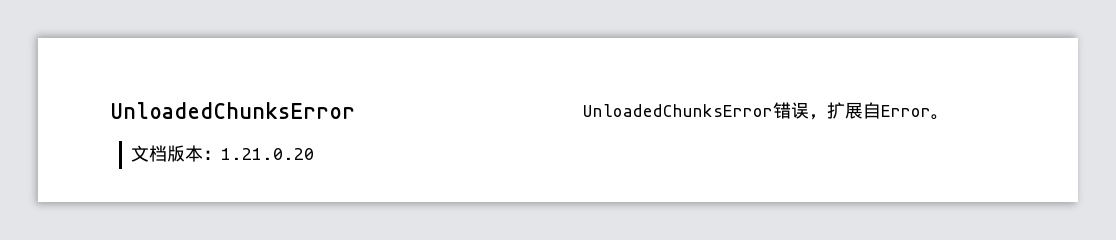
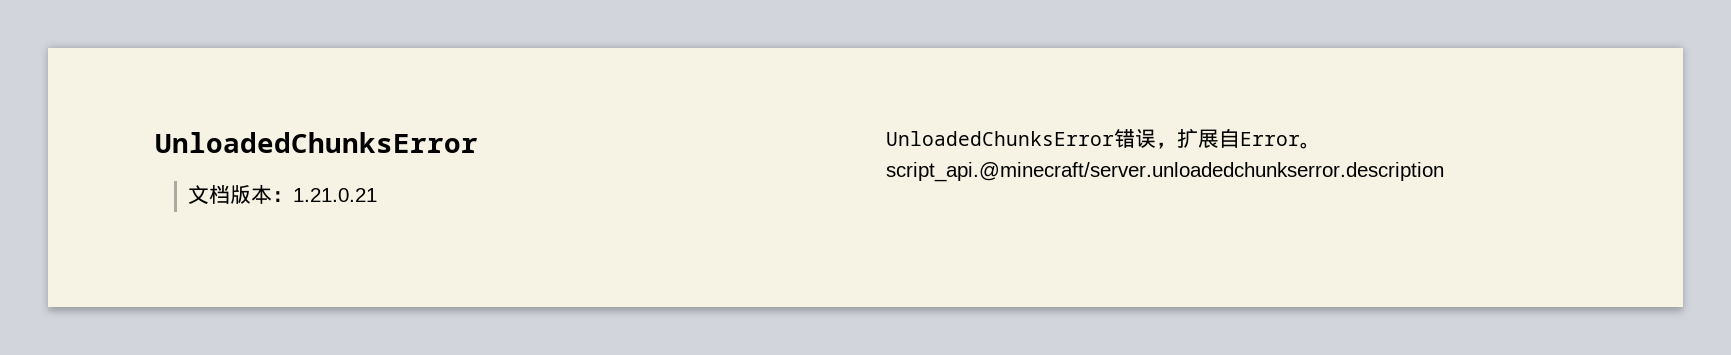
- 文档版本：1.21.0.20
+ 文档版本：1.21.0.21
- UnloadedChunksError错误，扩展自Error。
+ UnloadedChunksError错误，扩展自Error。script_api.@minecraft/server.unloadedchunkserror.description

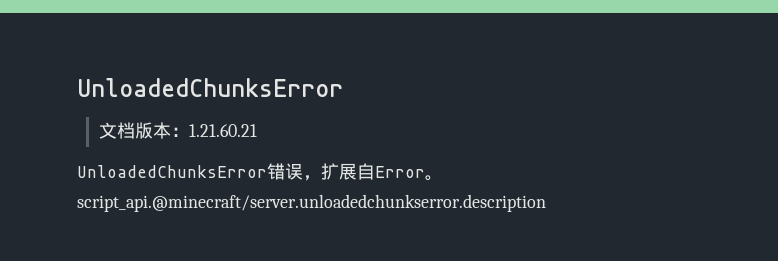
- 文档版本：1.21.0.21
+ 文档版本：1.21.60.21

